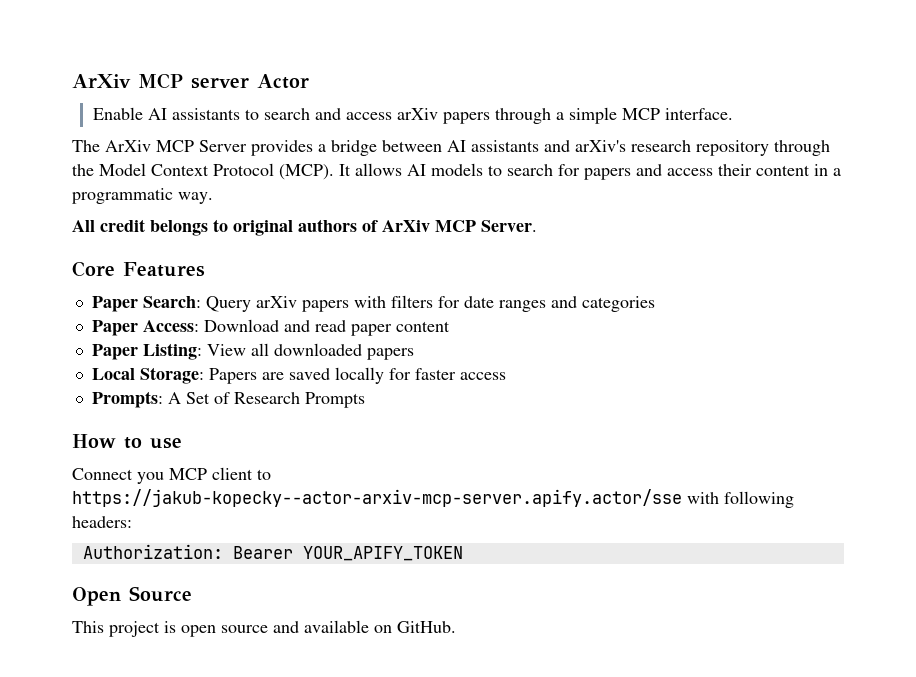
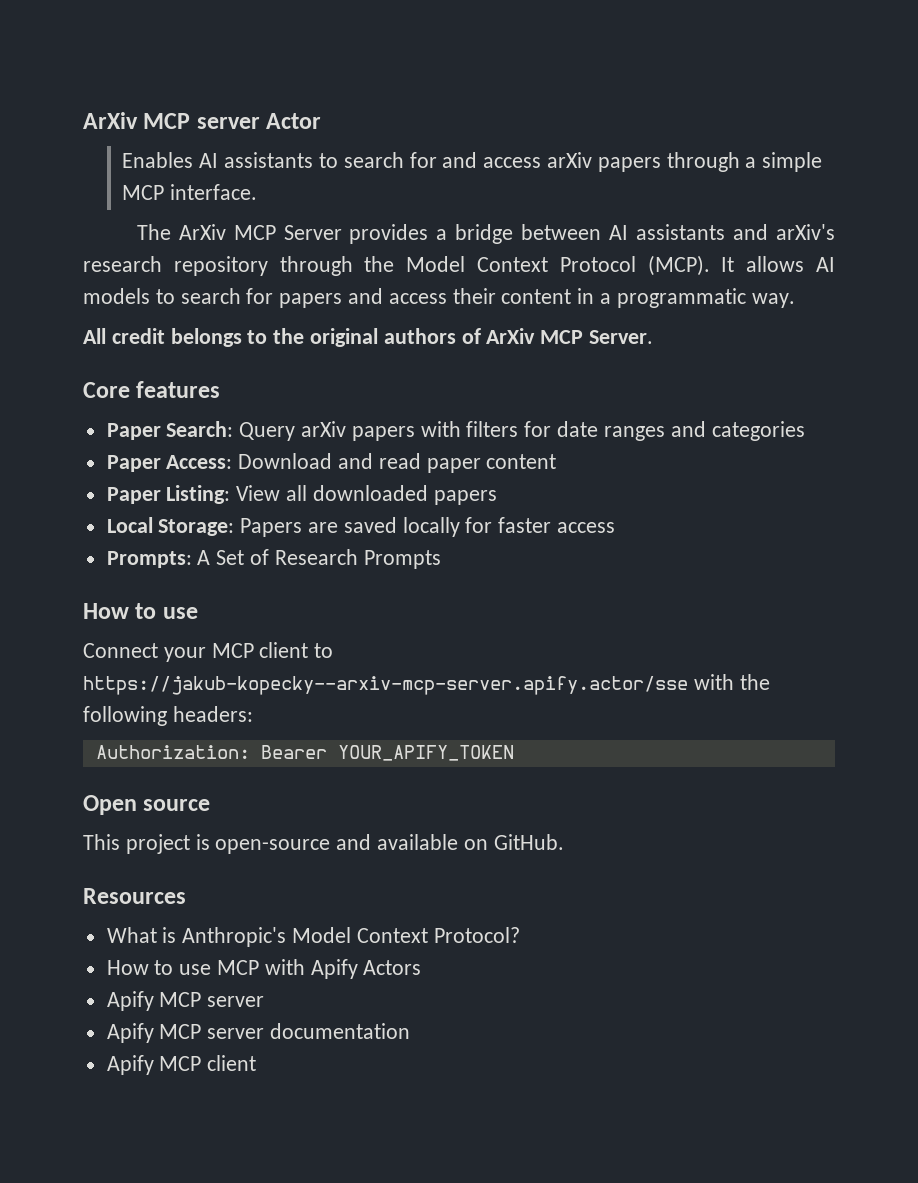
- Enable AI assistants to search and access arXiv papers through a simple MCP interface.
+ Enables AI assistants to search for and access arXiv papers through a simple MCP interface.
- All credit belongs to original authors of ArXiv MCP Server.
+ All credit belongs to the original authors of ArXiv MCP Server.
- Core Features
+ Core features
- Connect you MCP client to https://jakub-kopecky--actor-arxiv-mcp-server.apify.actor/sse with following headers:
+ Connect your MCP client to https://jakub-kopecky--arxiv-mcp-server.apify.actor/sse with the following headers:
- Open Source
+ Open source
- This project is open source and available on GitHub.
+ This project is open-source and available on GitHub.
+ Resources
+ What is Anthropic's Model Context Protocol?
+ How to use MCP with Apify Actors
+ Apify MCP server
+ Apify MCP server documentation
+ Apify MCP client

